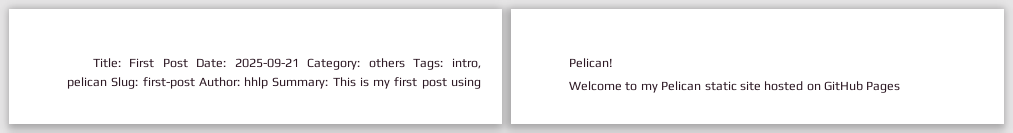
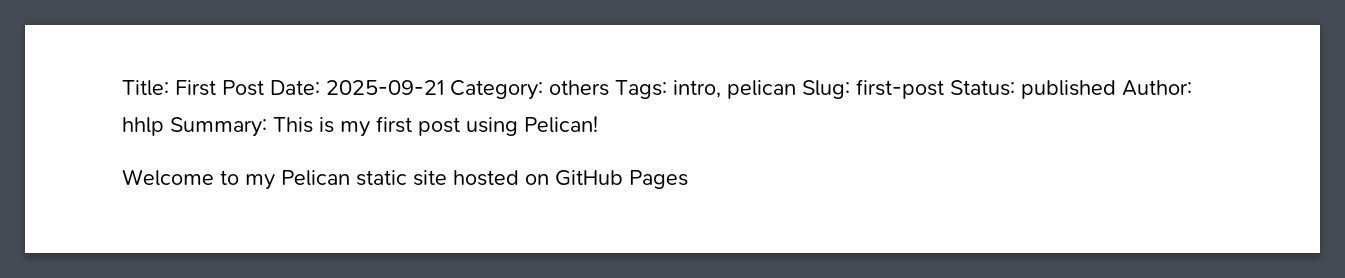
- Title: First Post Date: 2025-09-21 Category: others Tags: intro, pelican Slug: first-post Author: hhlp Summary: This is my first post using Pelican!
+ Title: First Post Date: 2025-09-21 Category: others Tags: intro, pelican Slug: first-post Status: published Author: hhlp Summary: This is my first post using Pelican!

